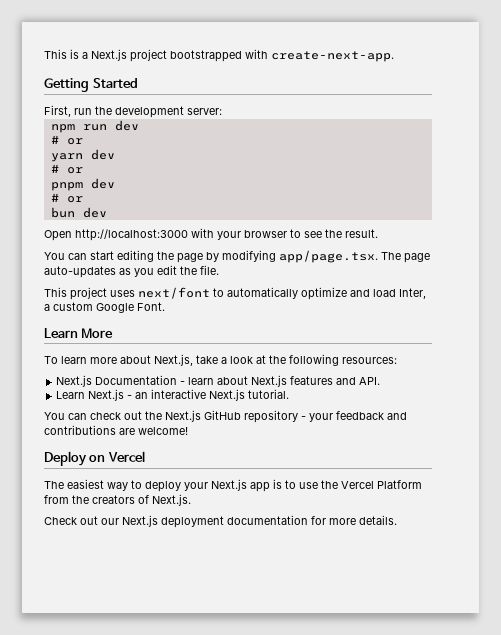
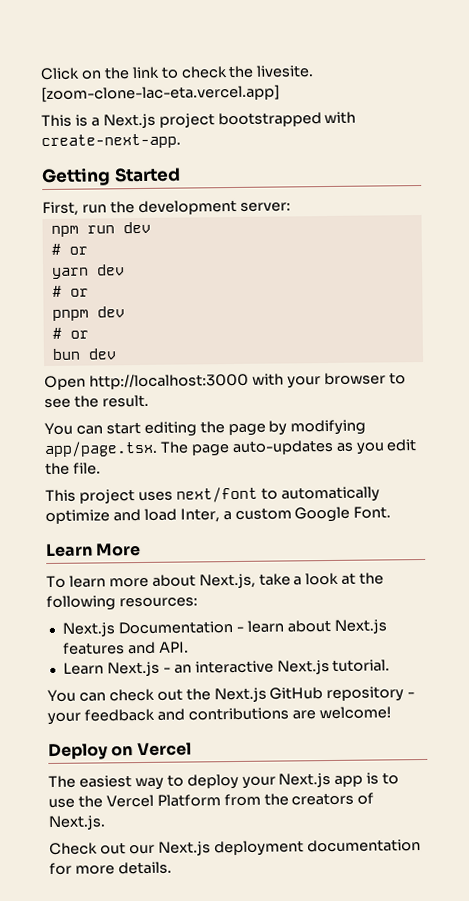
+ Click on the link to check the livesite. [zoom-clone-lac-eta.vercel.app]

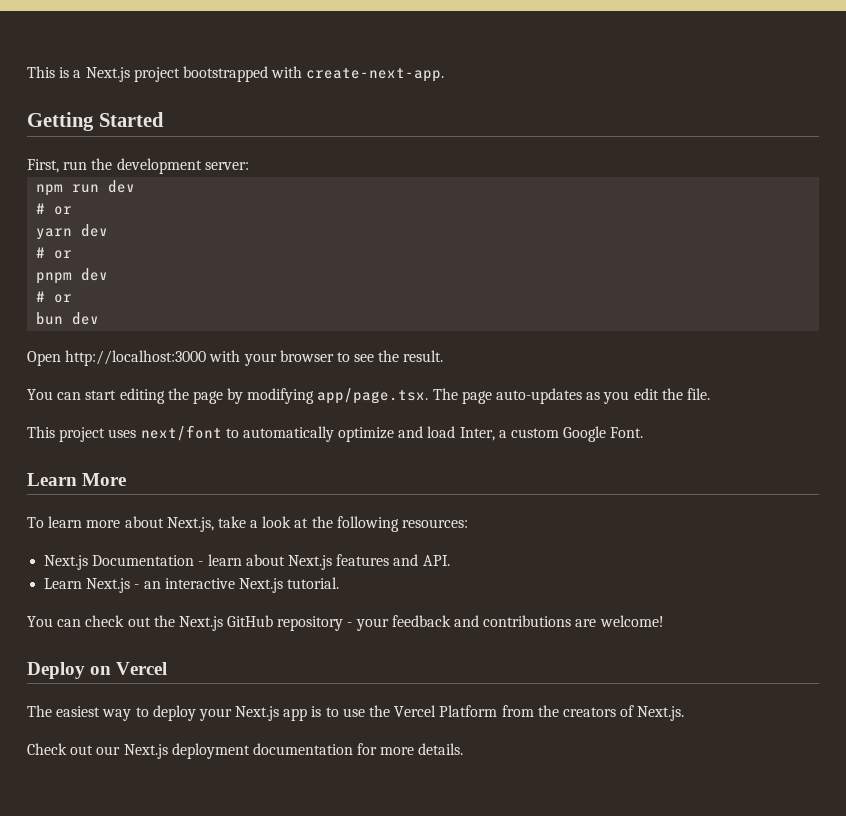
- Click on the link to check the livesite. [zoom-clone-lac-eta.vercel.app]

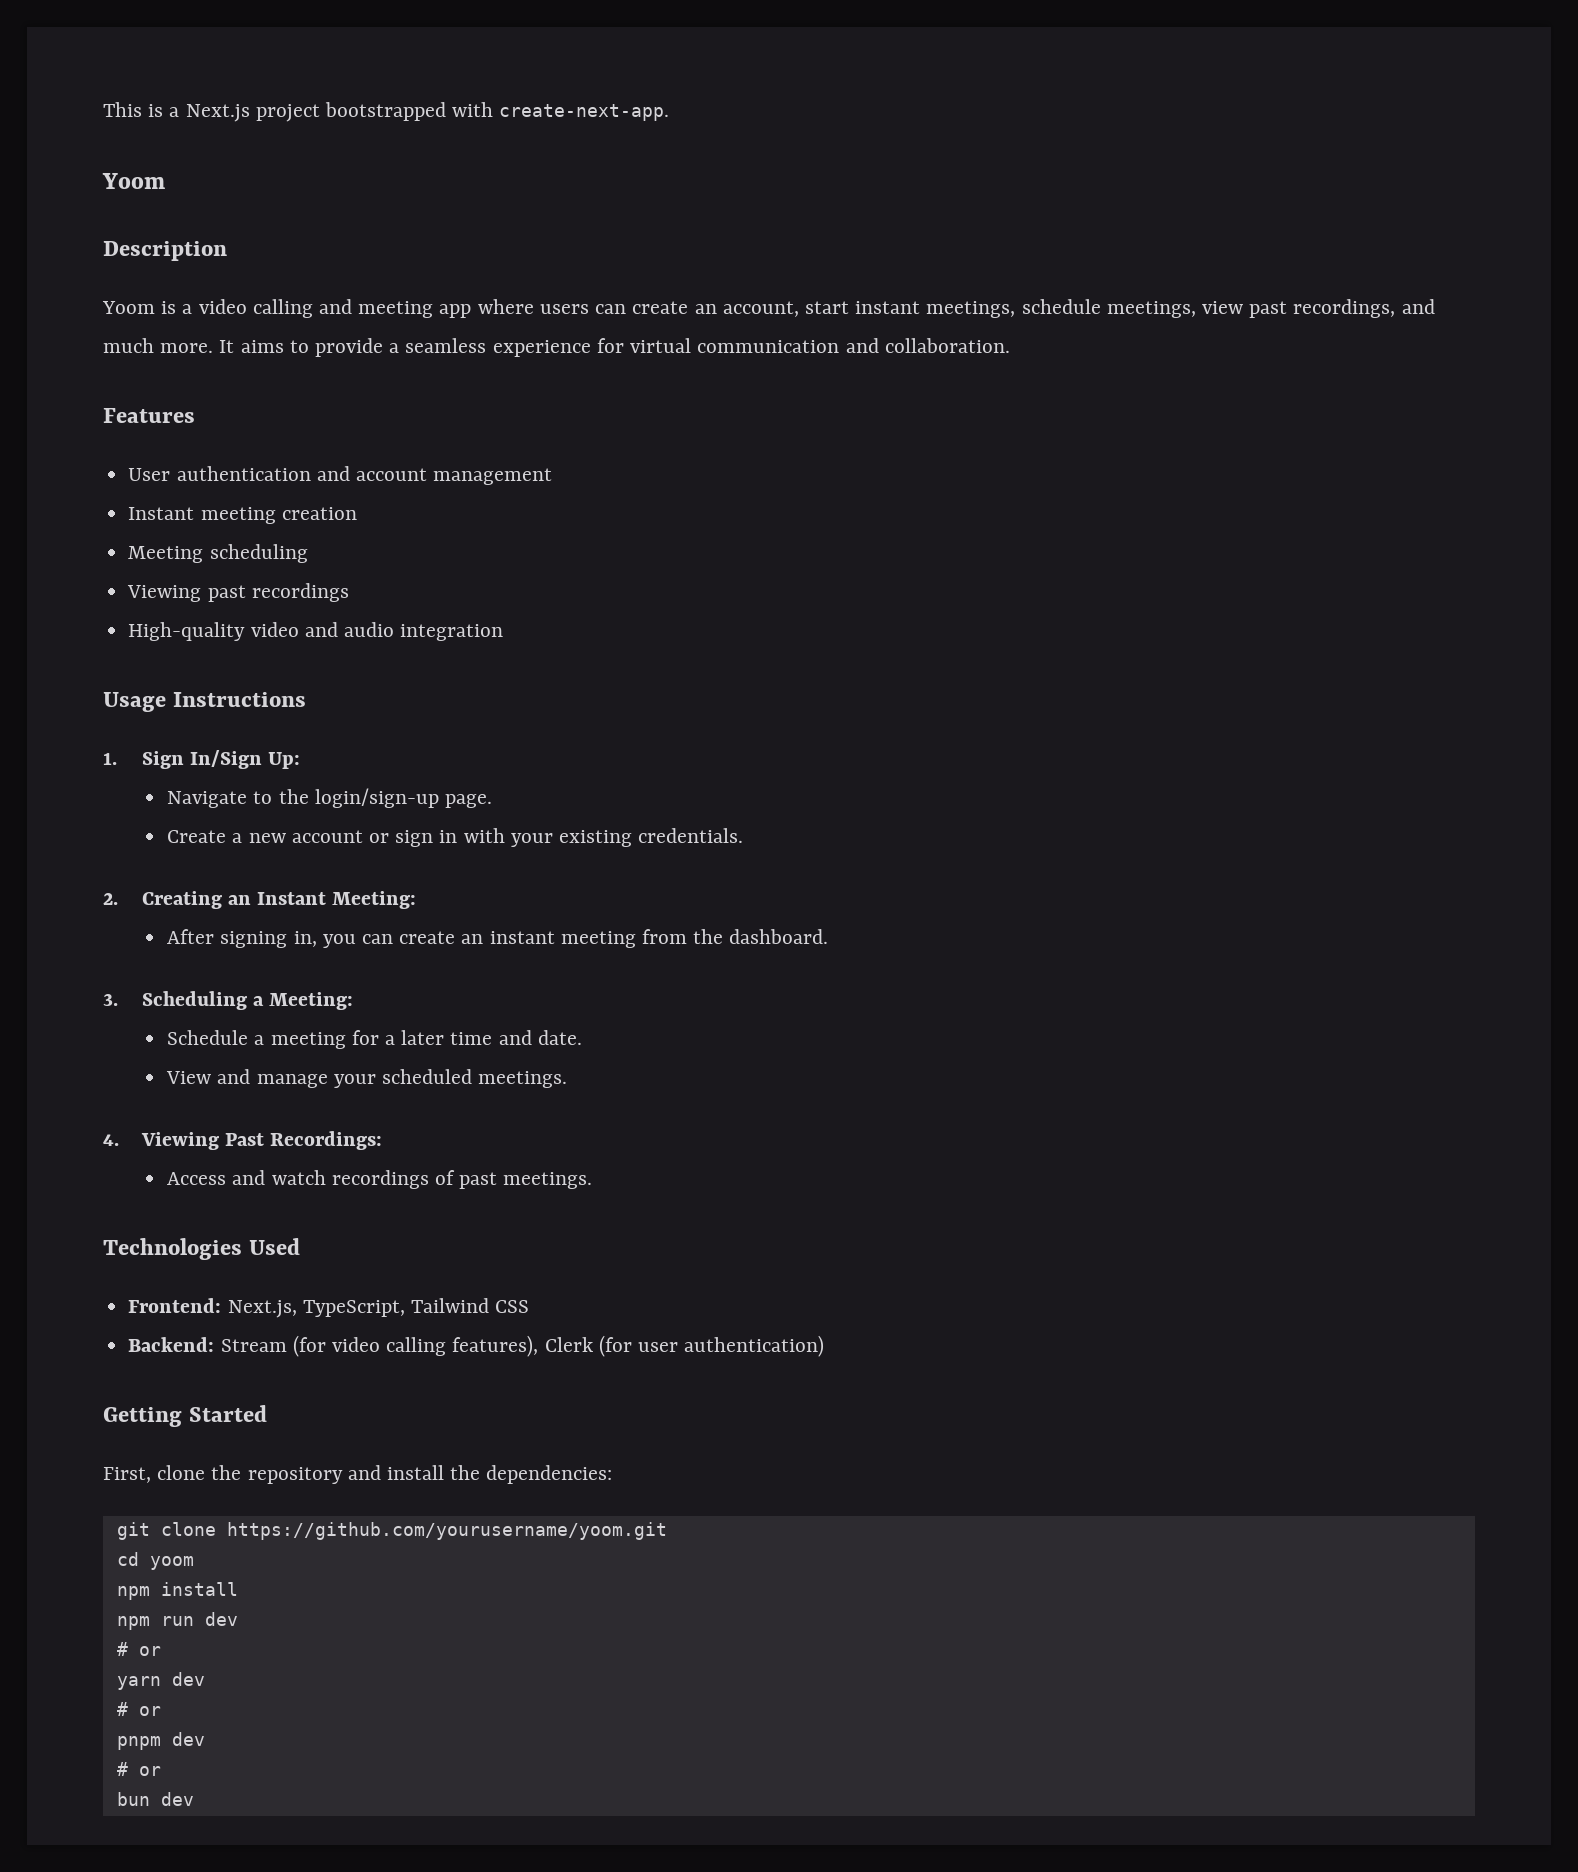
  This is a Next.js project bootstrapped with create-next-app.
+ Yoom
+ Description
+ Yoom is a video calling and meeting app where users can create an account, start instant meetings, schedule meetings, view past recordings, and much more. It aims to provide a seamless experience for virtual communication and collaboration.
+ Features
+ User authentication and account management
+ Instant meeting creation
+ Meeting scheduling
+ Viewing past recordings
+ High-quality video and audio integration
+ Usage Instructions
+ 1. Sign In/Sign Up:
+ Navigate to the login/sign-up page.
+ Create a new account or sign in with your existing credentials.
+ 2. Creating an Instant Meeting:
+ After signing in, you can create an instant meeting from the dashboard.
+ 3. Scheduling a Meeting:
+ Schedule a meeting for a later time and date.
+ View and manage your scheduled meetings.
+ 4. Viewing Past Recordings:
+ Access and watch recordings of past meetings.
+ Technologies Used
+ Frontend: Next.js, TypeScript, Tailwind CSS
+ Backend: Stream (for video calling features), Clerk (for user authentication)
  Getting Started
- First, run the development server:
+ First, clone the repository and install the dependencies:
+ git clone https://github.com/yourusername/yoom.git
+ cd yoom
+ npm install
- Open http://localhost:3000 with your browser to see the result.
- You can start editing the page by modifying app/page.tsx. The page auto-updates as you edit the file.
- This project uses next/font to automatically optimize and load Inter, a custom Google Font.
- Learn More
- To learn more about Next.js, take a look at the following resources:
- Next.js Documentation - learn about Next.js features and API.
- Learn Next.js - an interactive Next.js tutorial.
- You can check out the Next.js GitHub repository - your feedback and contributions are welcome!
- Deploy on Vercel
- The easiest way to deploy your Next.js app is to use the Vercel Platform from the creators of Next.js.
- Check out our Next.js deployment documentation for more details.

